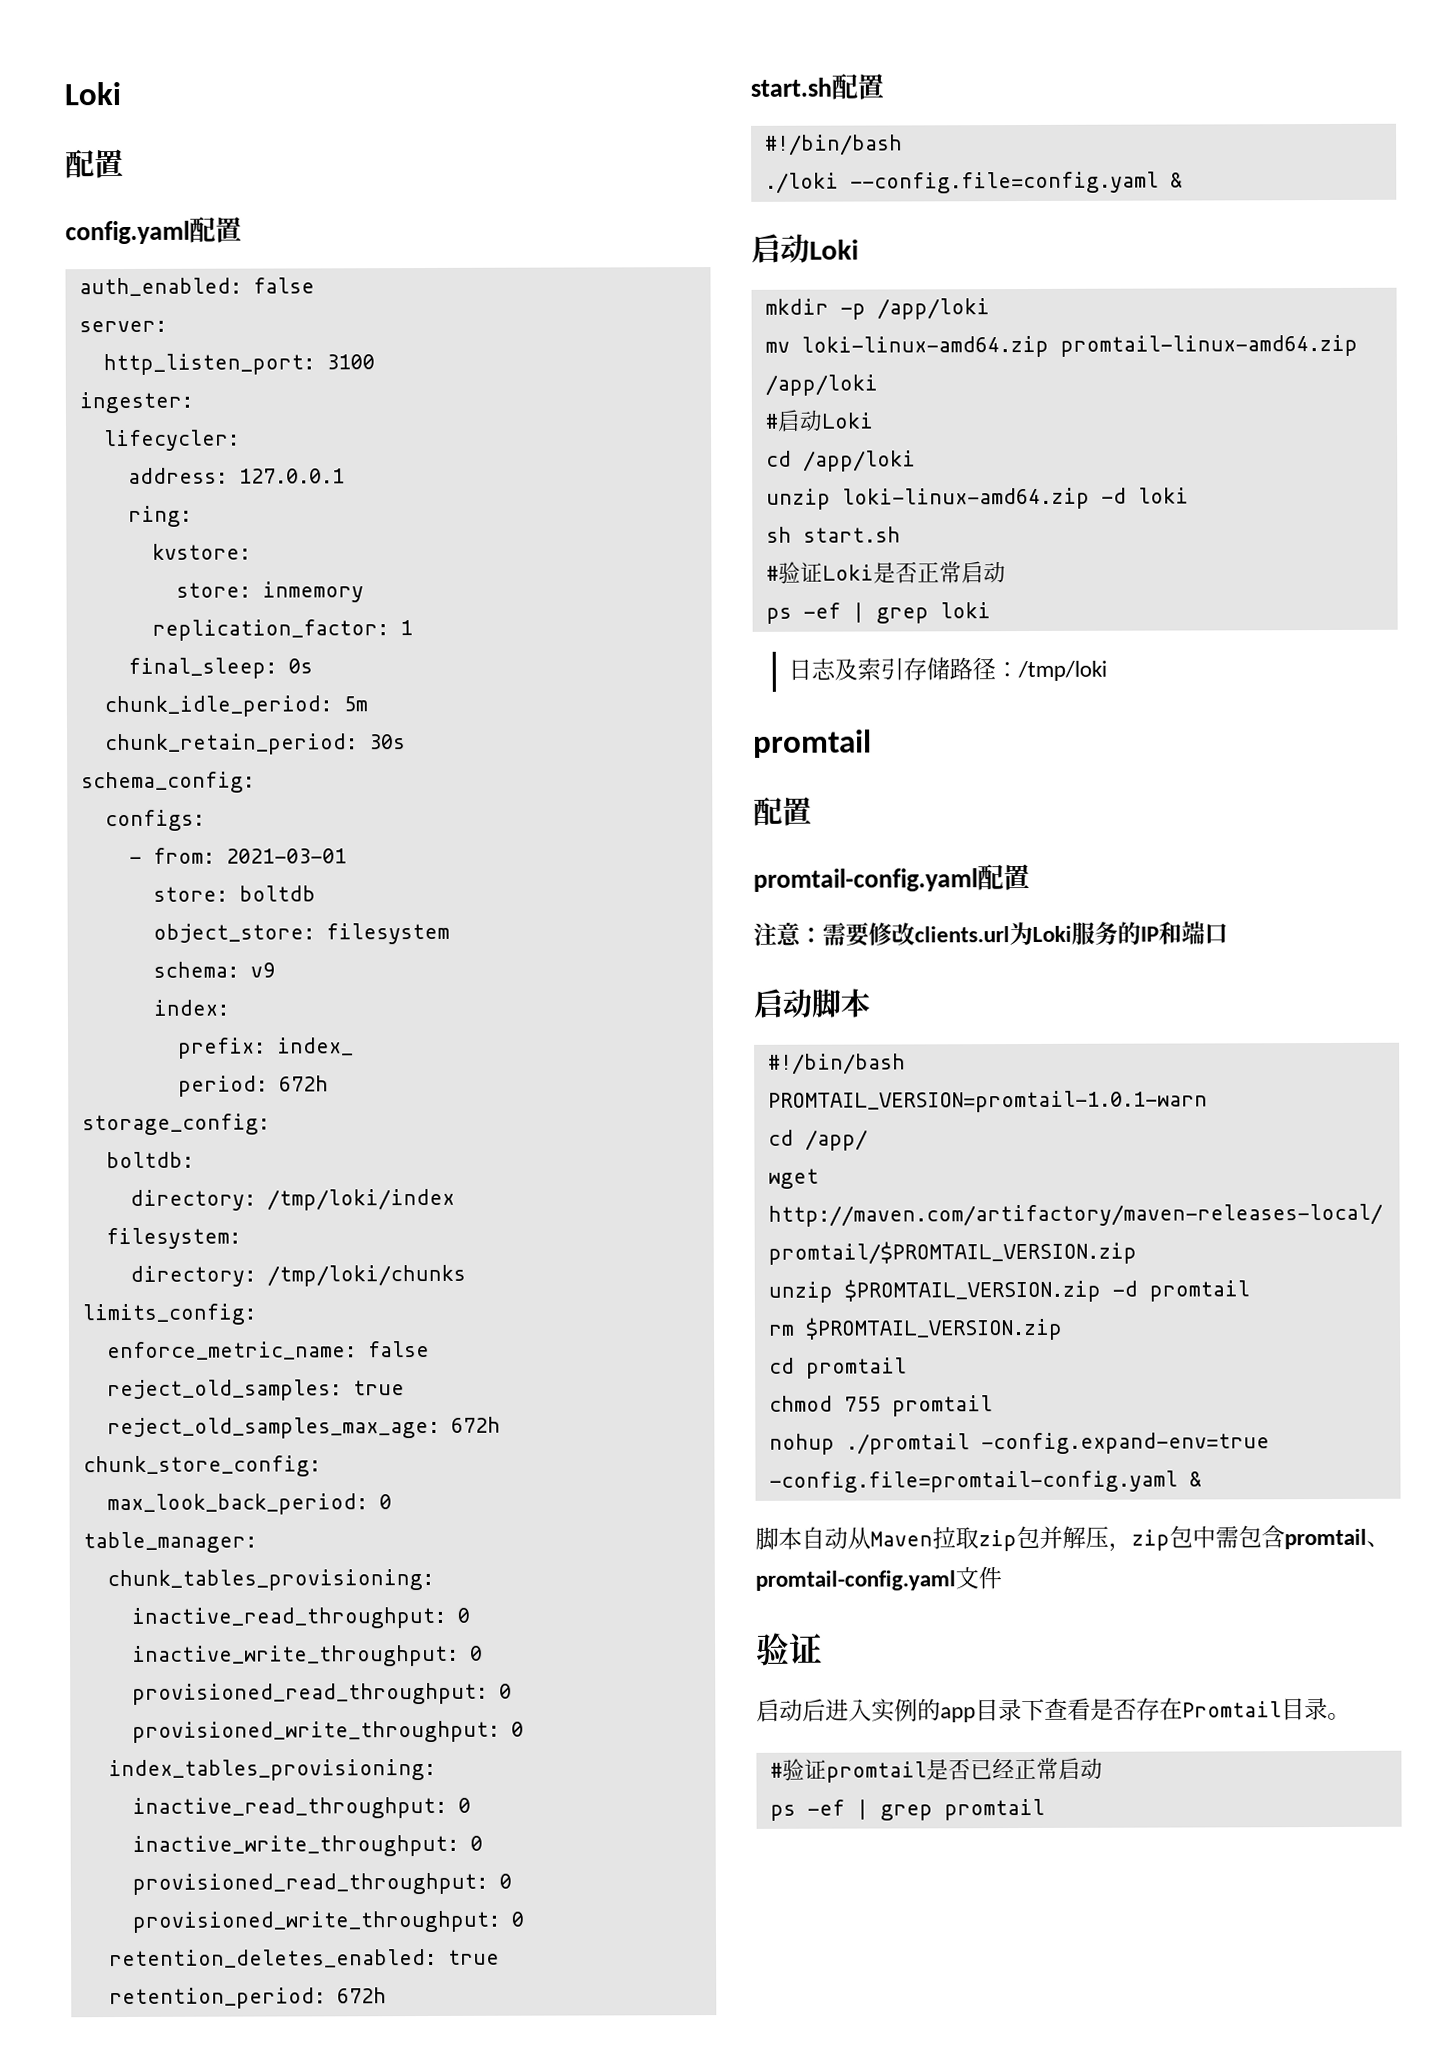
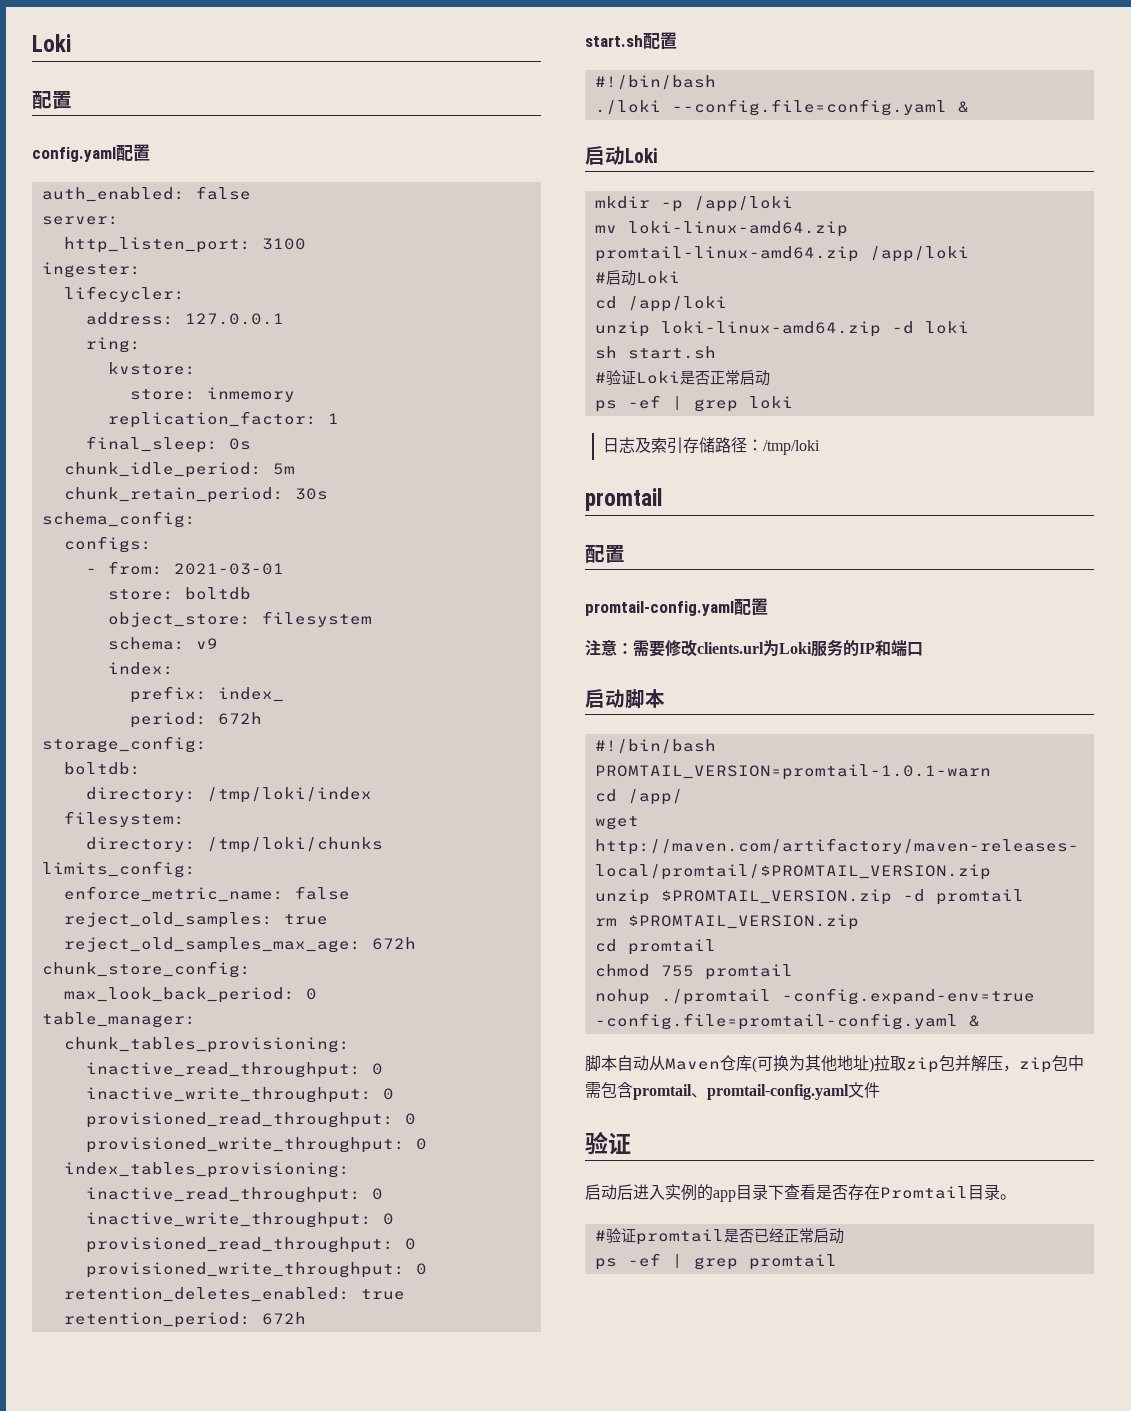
- 脚本自动从Maven拉取zip包并解压，zip包中需包含promtail、promtail-config.yaml文件
+ 脚本自动从Maven仓库(可换为其他地址)拉取zip包并解压，zip包中需包含promtail、promtail-config.yaml文件

